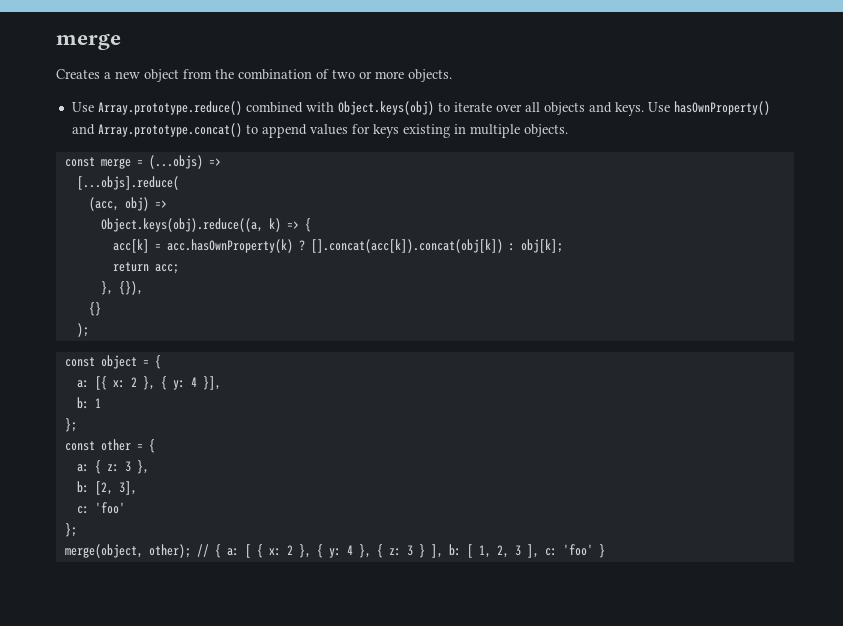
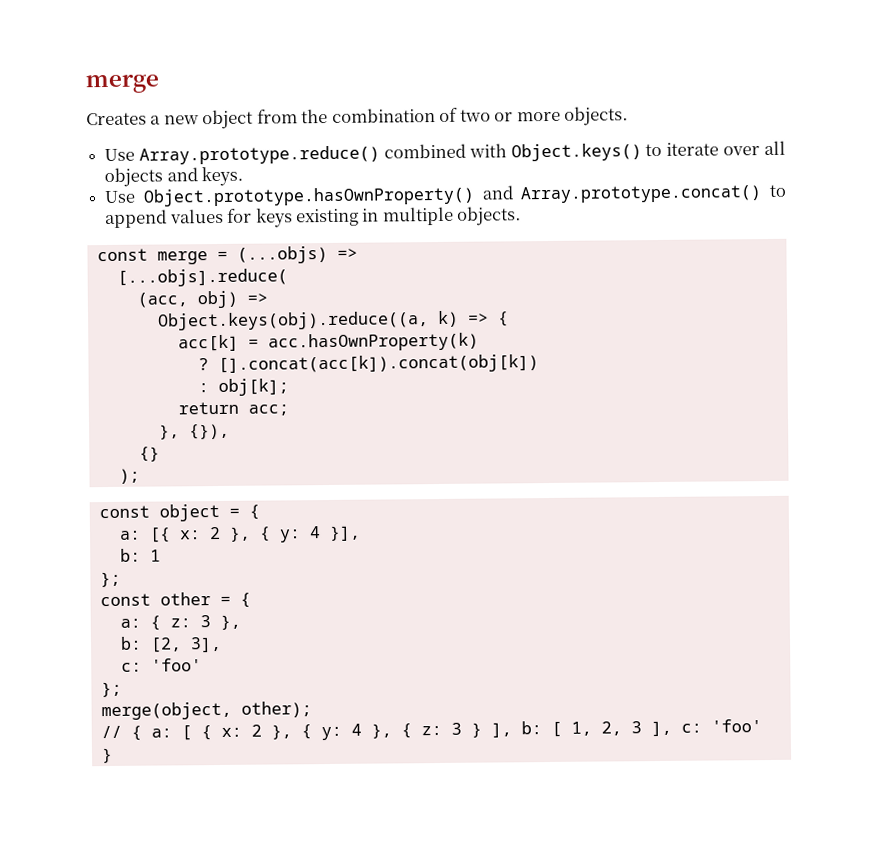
- Use Array.prototype.reduce() combined with Object.keys(obj) to iterate over all objects and keys. Use hasOwnProperty() and Array.prototype.concat() to append values for keys existing in multiple objects.
+ Use Array.prototype.reduce() combined with Object.keys() to iterate over all objects and keys.
+ Use Object.prototype.hasOwnProperty() and Array.prototype.concat() to append values for keys existing in multiple objects.
- acc[k] = acc.hasOwnProperty(k) ?
+ acc[k] = acc.hasOwnProperty(k)
+ ?
- [].concat(acc[k]).concat(obj[k]) : obj[k];
+ [].concat(acc[k]).concat(obj[k])
+ : obj[k];
- merge(object, other); // { a: [ { x: 2 }, { y: 4 }, { z: 3 } ], b: [ 1, 2, 3 ], c: 'foo' }
+ merge(object, other);
+ // { a: [ { x: 2 }, { y: 4 }, { z: 3 } ], b: [ 1, 2, 3 ], c: 'foo' }

